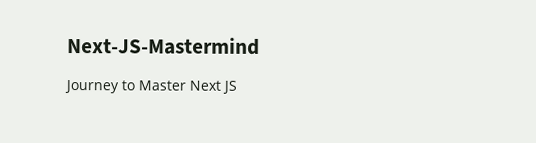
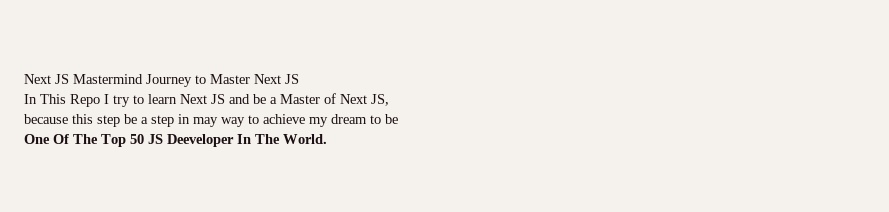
- Next-JS-Mastermind
- Journey to Master Next JS
+ Next JS Mastermind Journey to Master Next JS
+ In This Repo I try to learn Next JS and be a Master of Next JS,
+ because this step be a step in may way to achieve my dream to be
+ One Of The Top 50 JS Deeveloper In The World.

